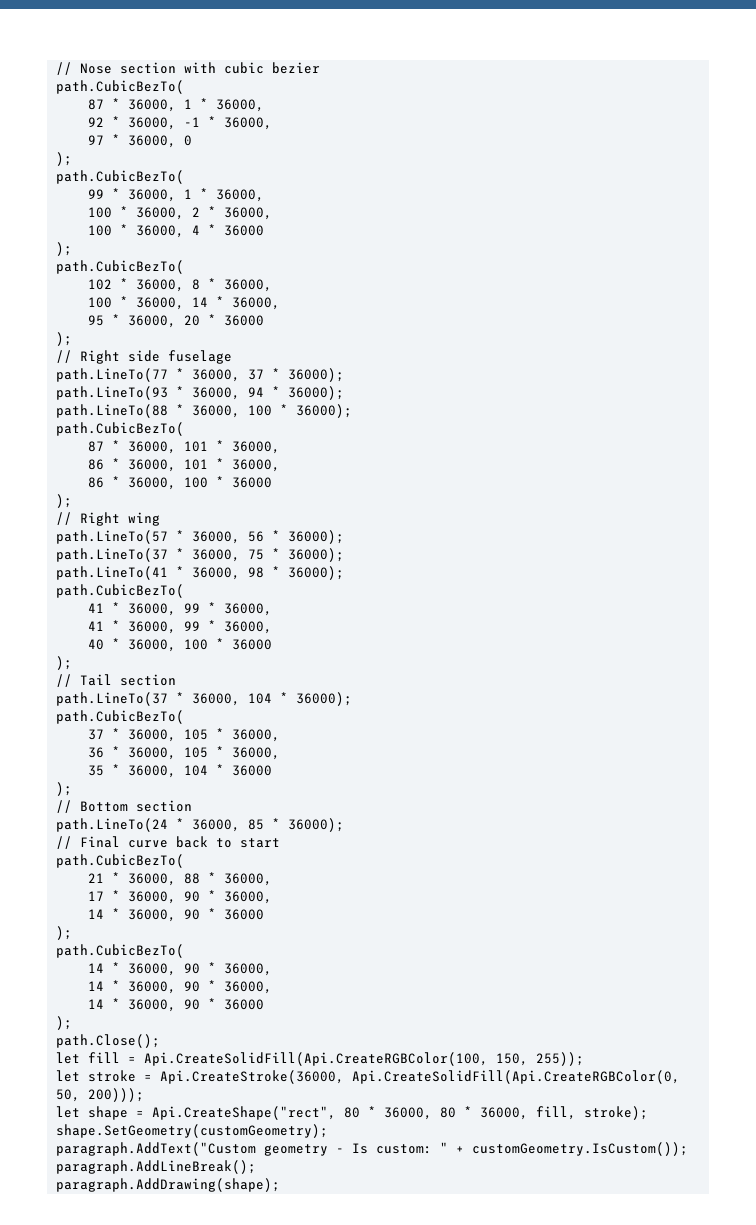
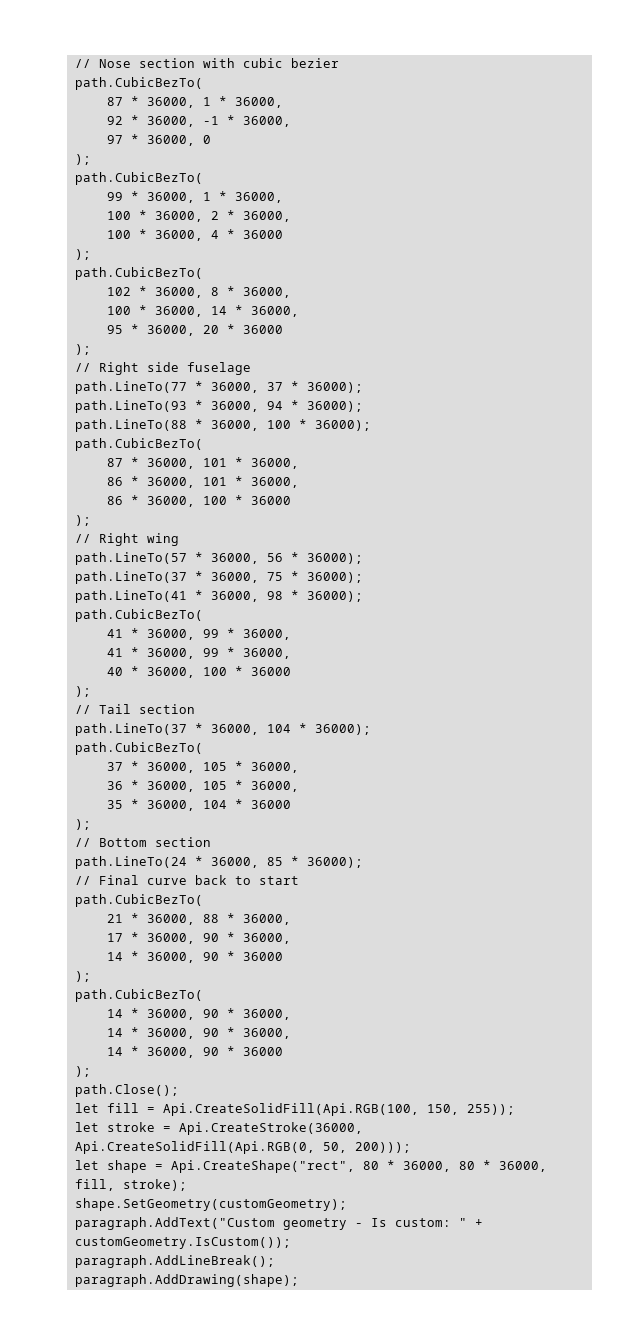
- let fill = Api.CreateSolidFill(Api.CreateRGBColor(100, 150, 255));
+ let fill = Api.CreateSolidFill(Api.RGB(100, 150, 255));
- let stroke = Api.CreateStroke(36000, Api.CreateSolidFill(Api.CreateRGBColor(0, 50, 200)));
+ let stroke = Api.CreateStroke(36000, Api.CreateSolidFill(Api.RGB(0, 50, 200)));

